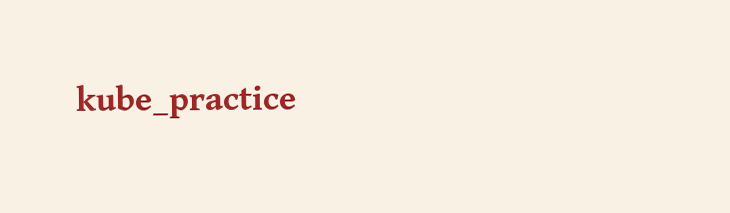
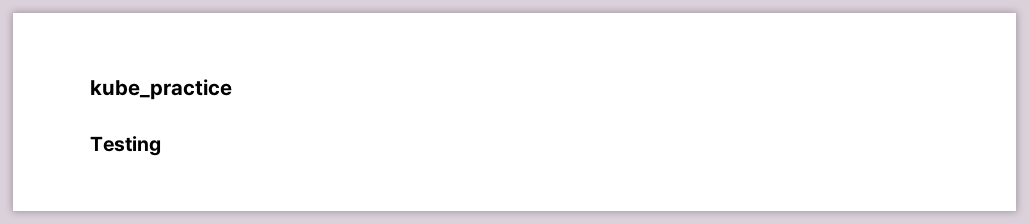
+ Testing

